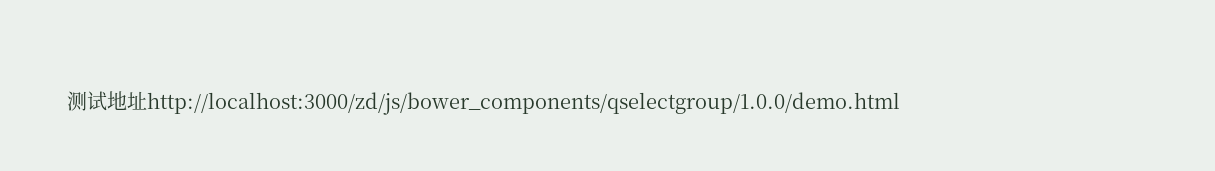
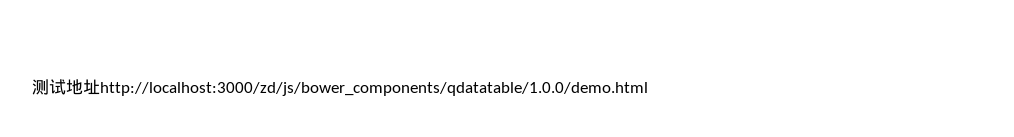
- 测试地址http://localhost:3000/zd/js/bower_components/qselectgroup/1.0.0/demo.html
+ 测试地址http://localhost:3000/zd/js/bower_components/qdatatable/1.0.0/demo.html

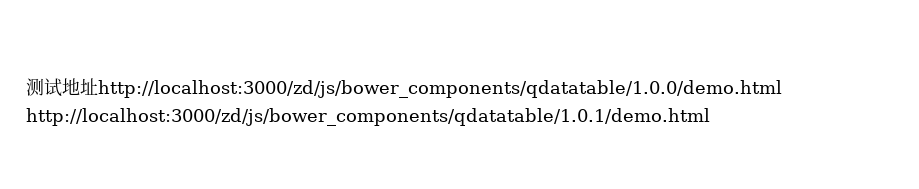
- 测试地址http://localhost:3000/zd/js/bower_components/qdatatable/1.0.0/demo.html
+ 测试地址http://localhost:3000/zd/js/bower_components/qdatatable/1.0.0/demo.html http://localhost:3000/zd/js/bower_components/qdatatable/1.0.1/demo.html

